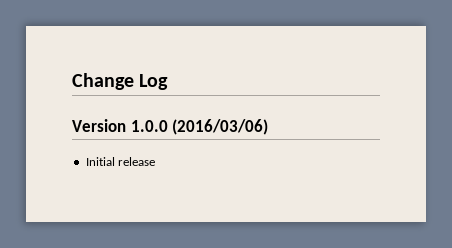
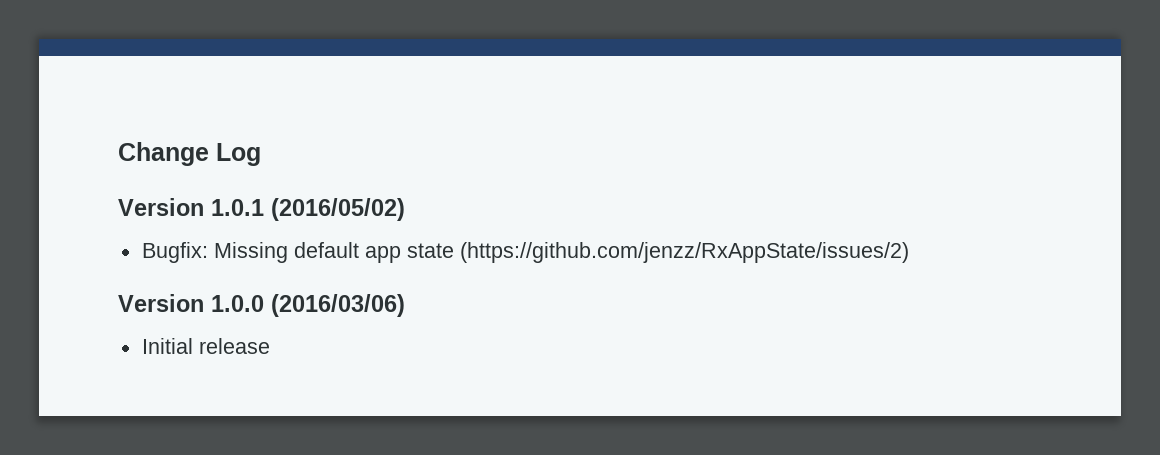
+ Version 1.0.1 (2016/05/02)
+ Bugfix: Missing default app state (https://github.com/jenzz/RxAppState/issues/2)

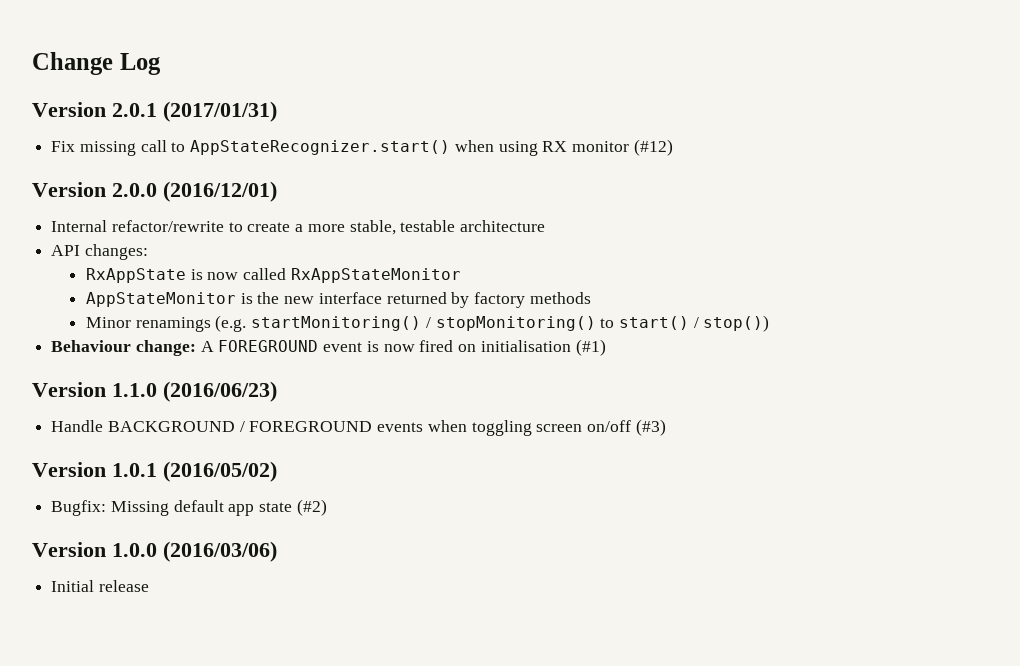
+ Version 2.0.1 (2017/01/31)
+ Fix missing call to AppStateRecognizer.start() when using RX monitor (#12)
+ Version 2.0.0 (2016/12/01)
+ Internal refactor/rewrite to create a more stable, testable architecture
+ API changes:
+ RxAppState is now called RxAppStateMonitor
+ AppStateMonitor is the new interface returned by factory methods
+ Minor renamings (e.g. startMonitoring() / stopMonitoring() to start() / stop())
+ Behaviour change: A FOREGROUND event is now fired on initialisation (#1)
+ Version 1.1.0 (2016/06/23)
+ Handle BACKGROUND / FOREGROUND events when toggling screen on/off (#3)
- Bugfix: Missing default app state (https://github.com/jenzz/RxAppState/issues/2)
+ Bugfix: Missing default app state (#2)

